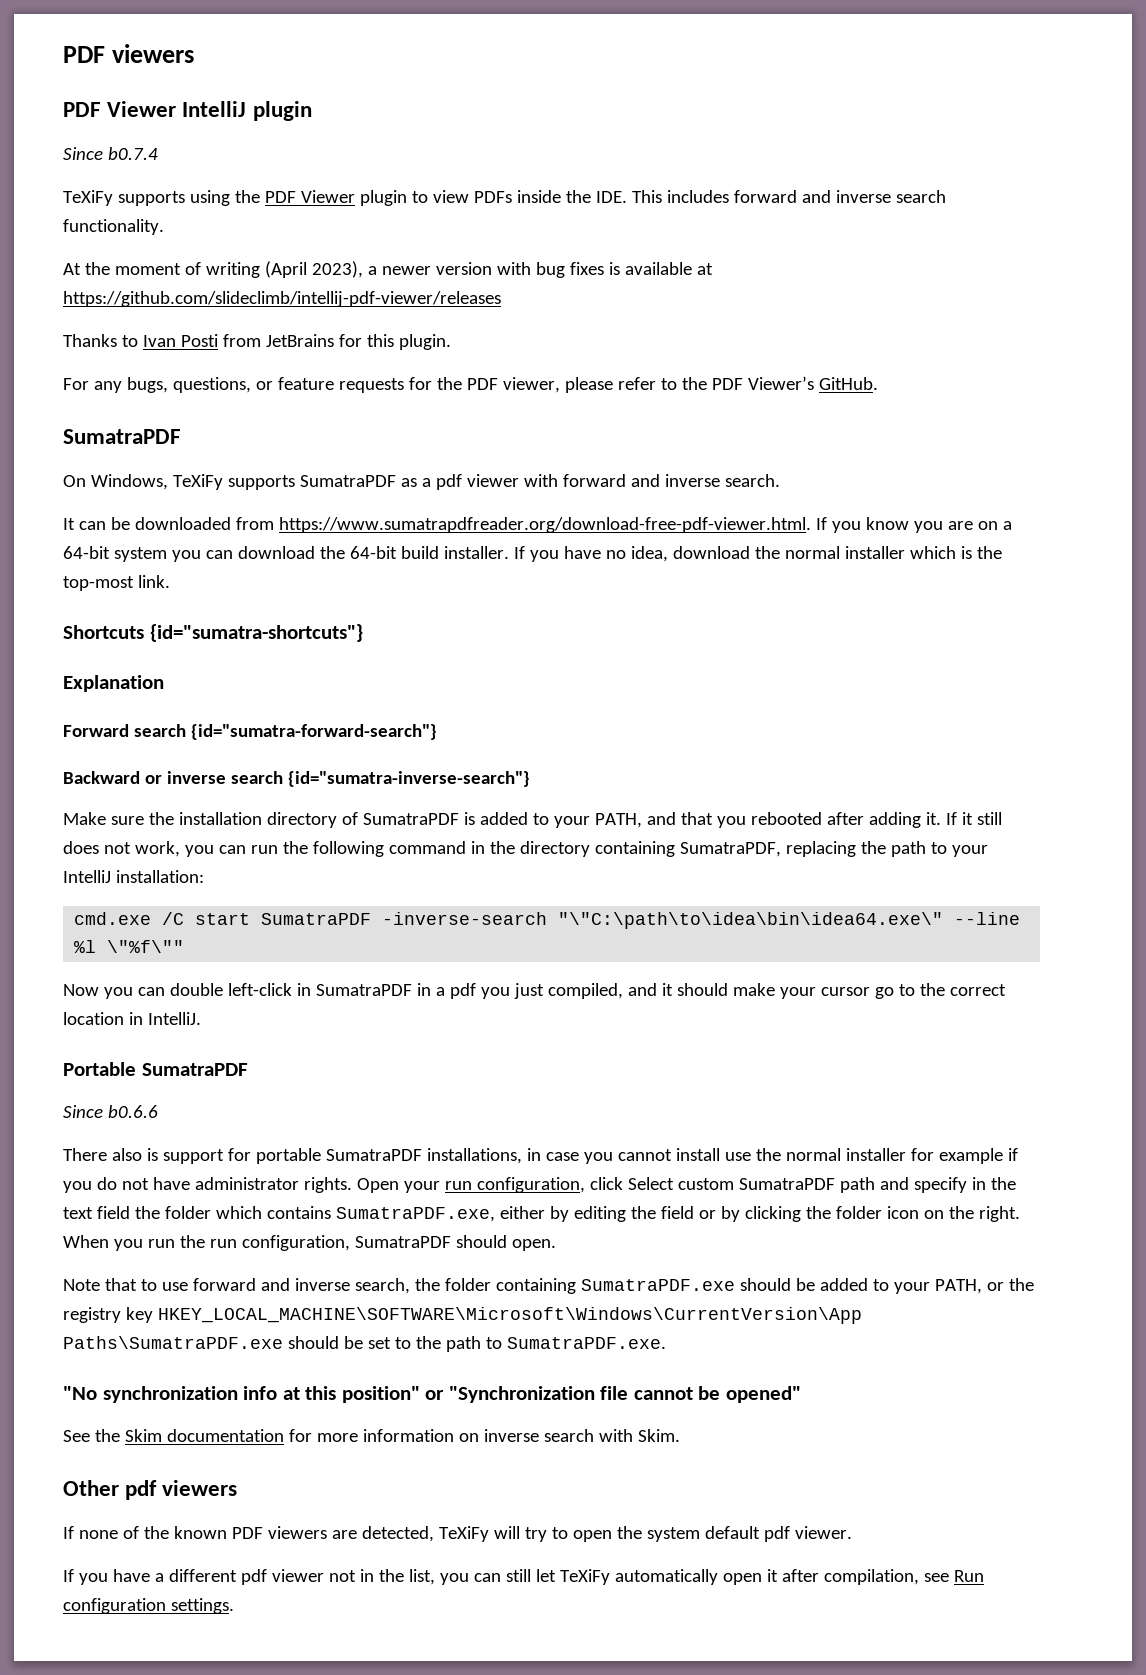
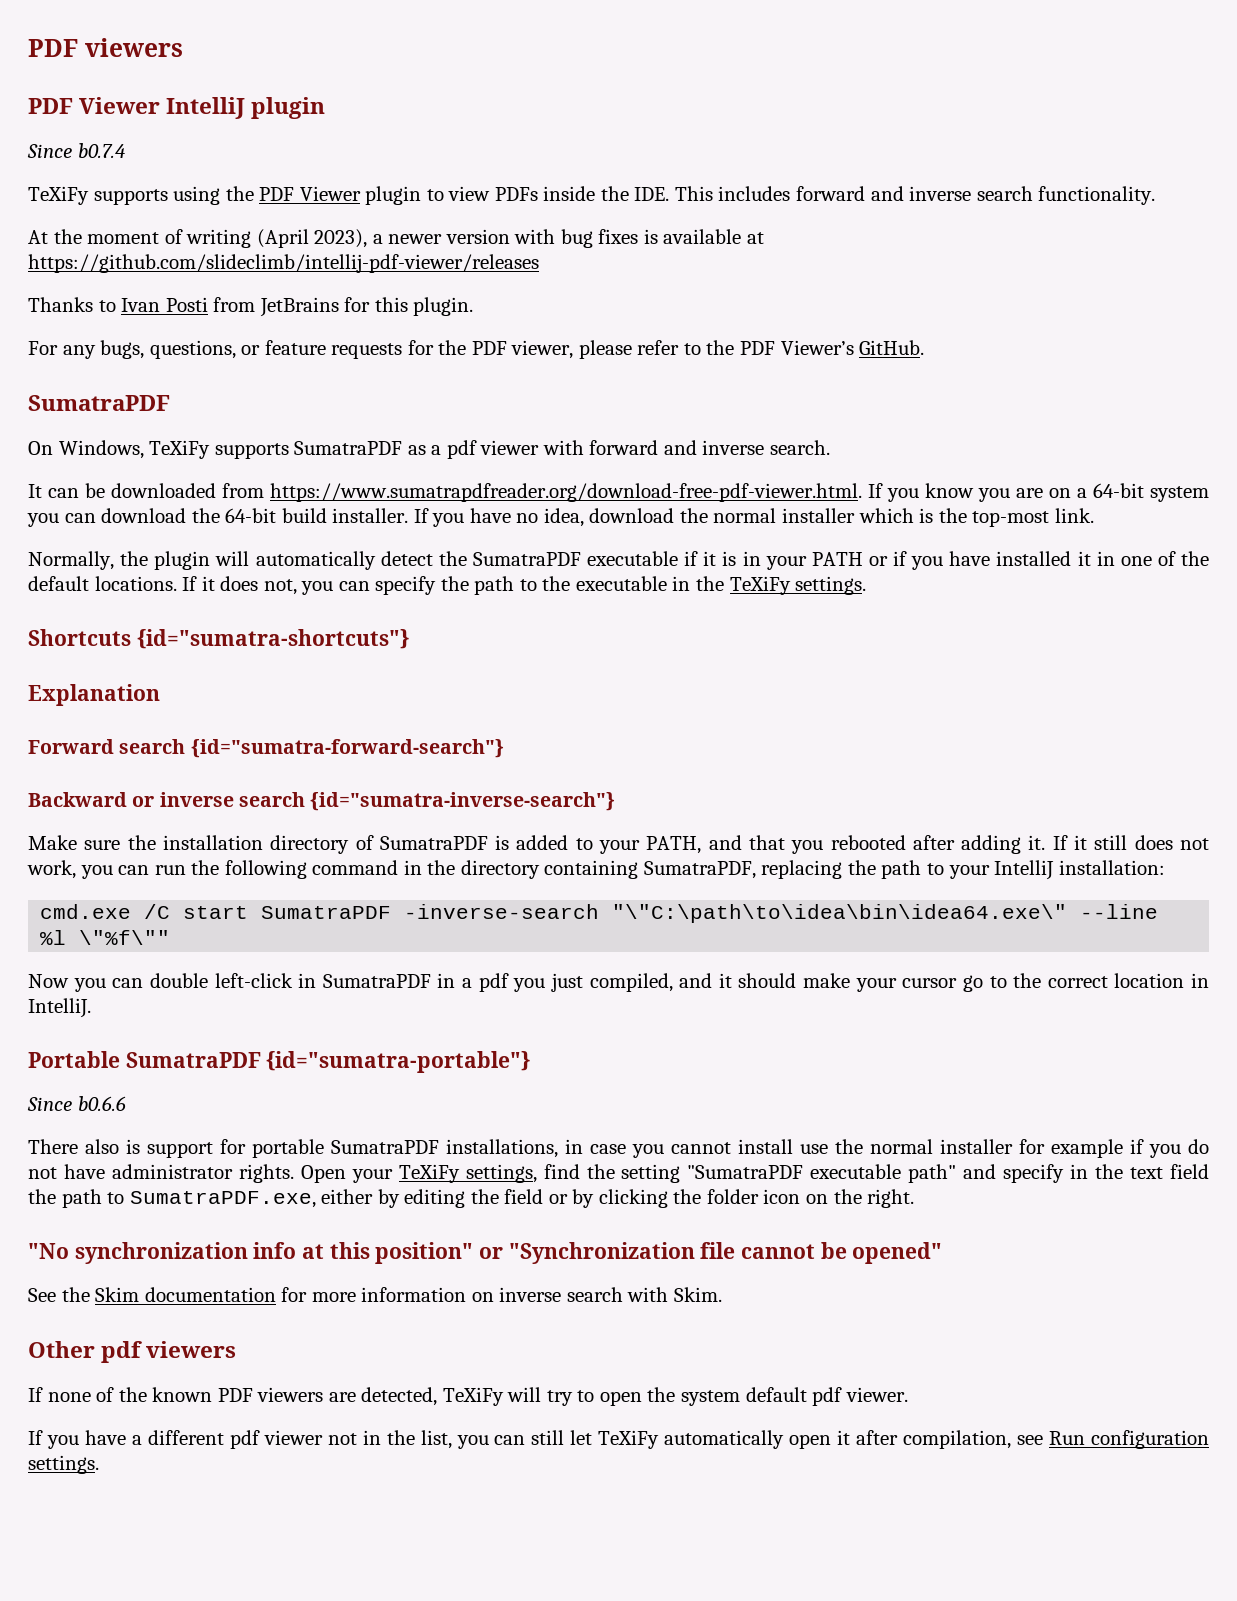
+ Normally, the plugin will automatically detect the SumatraPDF executable if it is in your PATH or if you have installed it in one of the default locations. If it does not, you can specify the path to the executable in the TeXiFy settings.
- Portable SumatraPDF
+ Portable SumatraPDF {id="sumatra-portable"}
- Open your run configuration, click Select custom SumatraPDF path and specify in the text field the folder which contains SumatraPDF.exe, either by editing the field or by clicking the folder icon on the right. When you run the run configuration, SumatraPDF should open.
- Note that to use forward and inverse search, the folder containing SumatraPDF.exe should be added to your PATH, or the registry key HKEY_LOCAL_MACHINE\SOFTWARE\Microsoft\Windows\CurrentVersion\App Paths\SumatraPDF.exe should be set to the path to SumatraPDF.exe.
+ Open your TeXiFy settings, find the setting "SumatraPDF executable path" and specify in the text field the path to SumatraPDF.exe, either by editing the field or by clicking the folder icon on the right.

